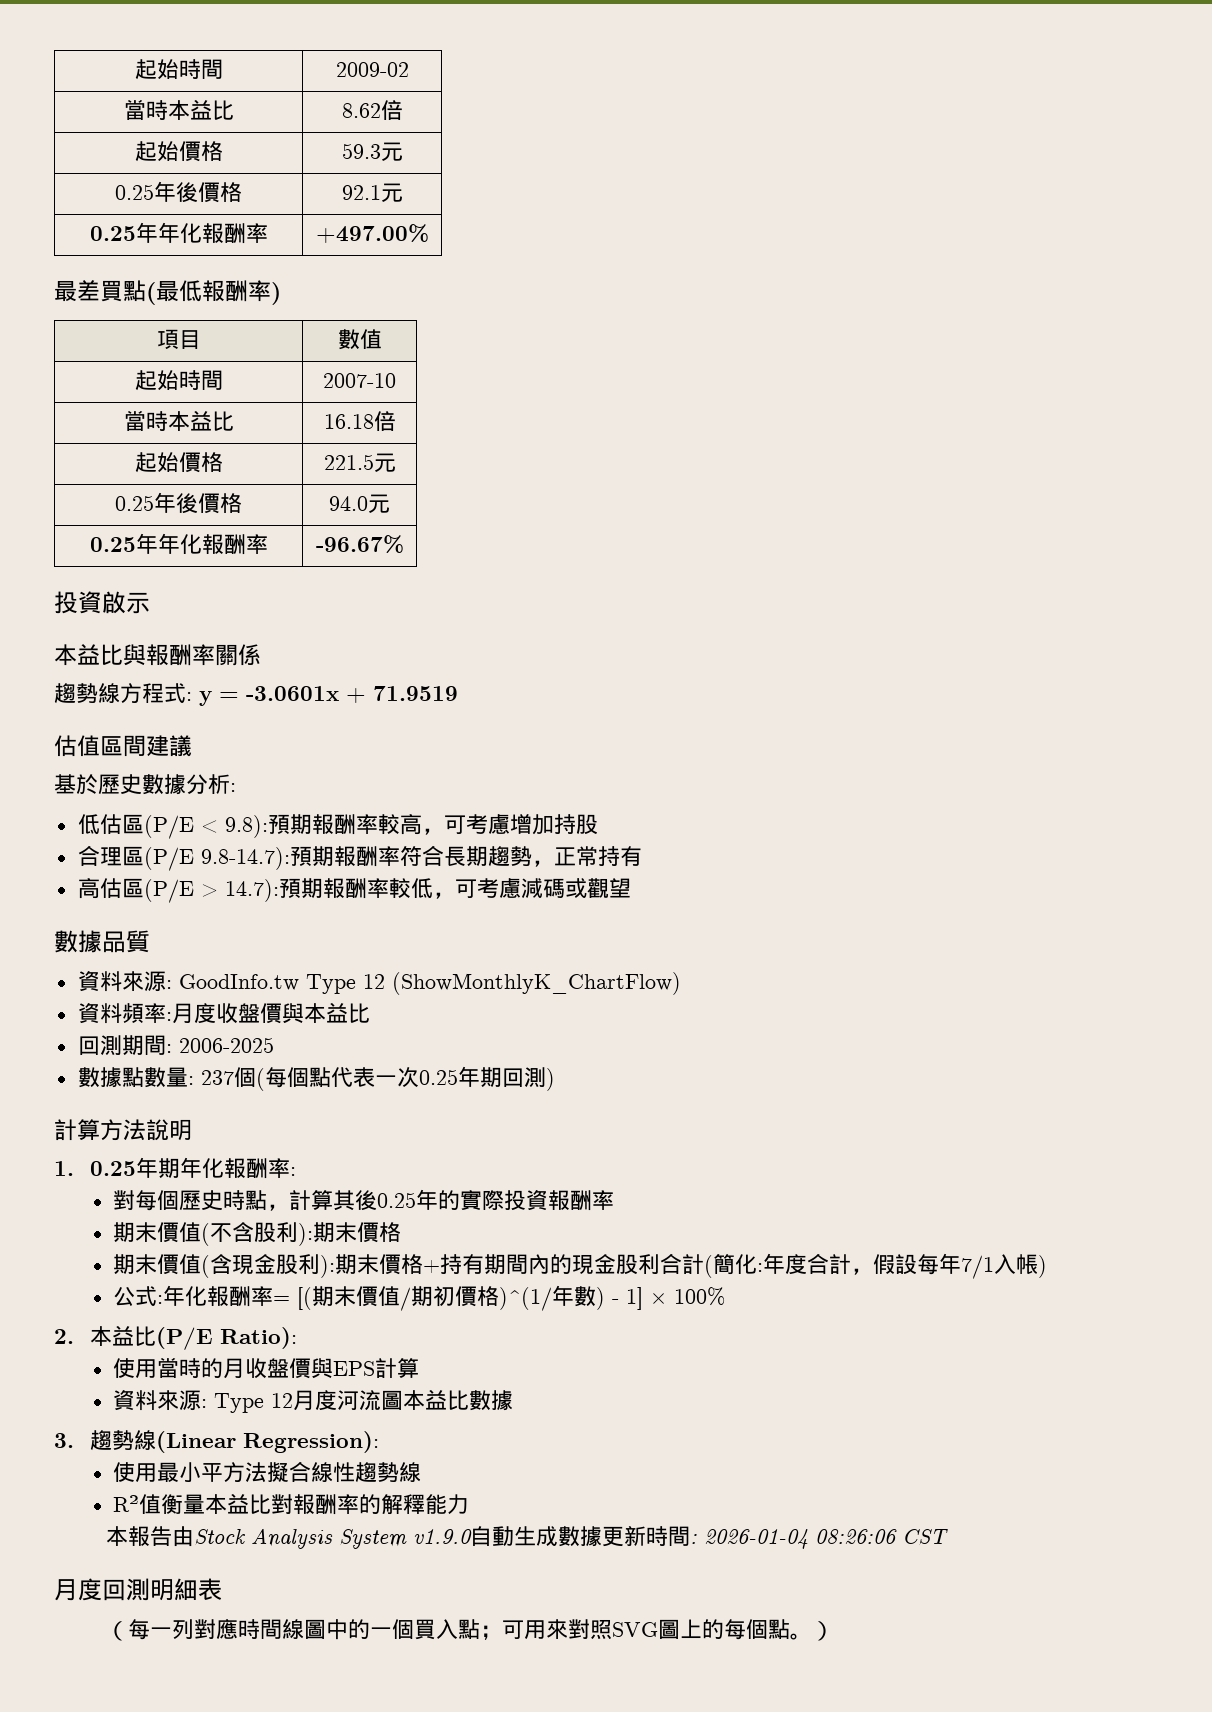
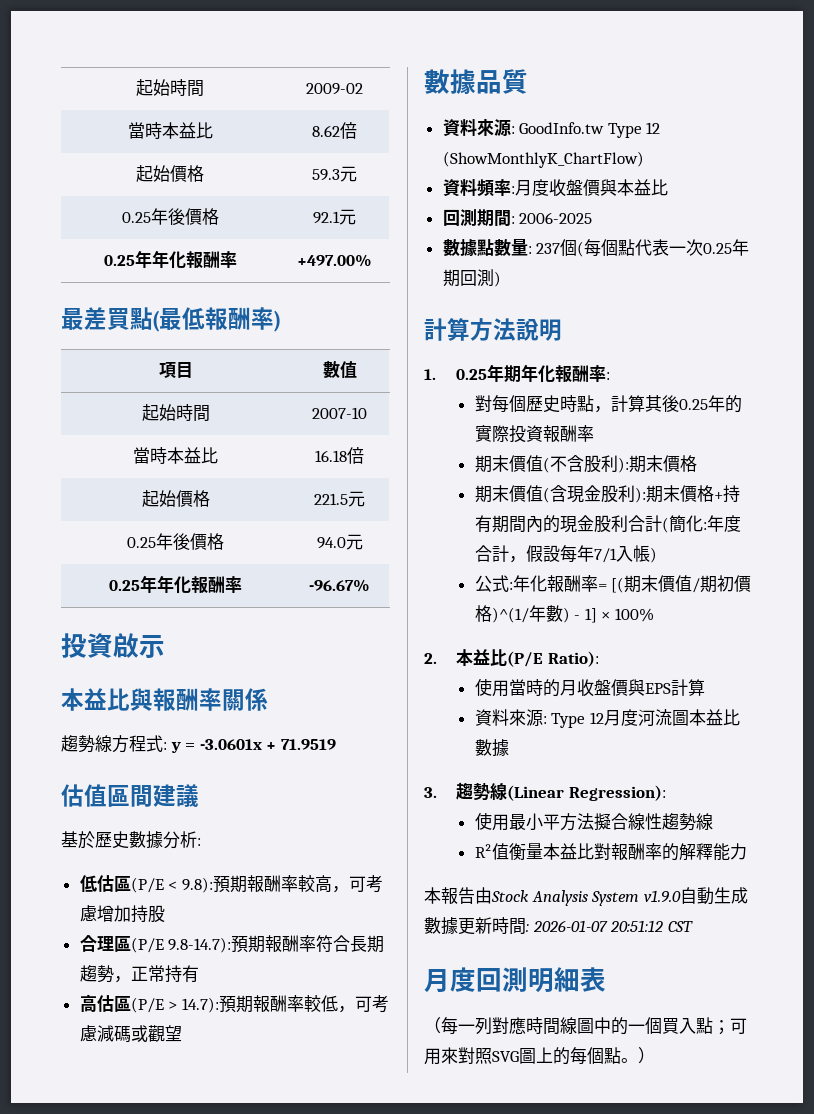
- 本報告由Stock Analysis System v1.9.0自動生成數據更新時間: 2026-01-04 08:26:06 CST
+ 本報告由Stock Analysis System v1.9.0自動生成數據更新時間: 2026-01-07 20:51:12 CST

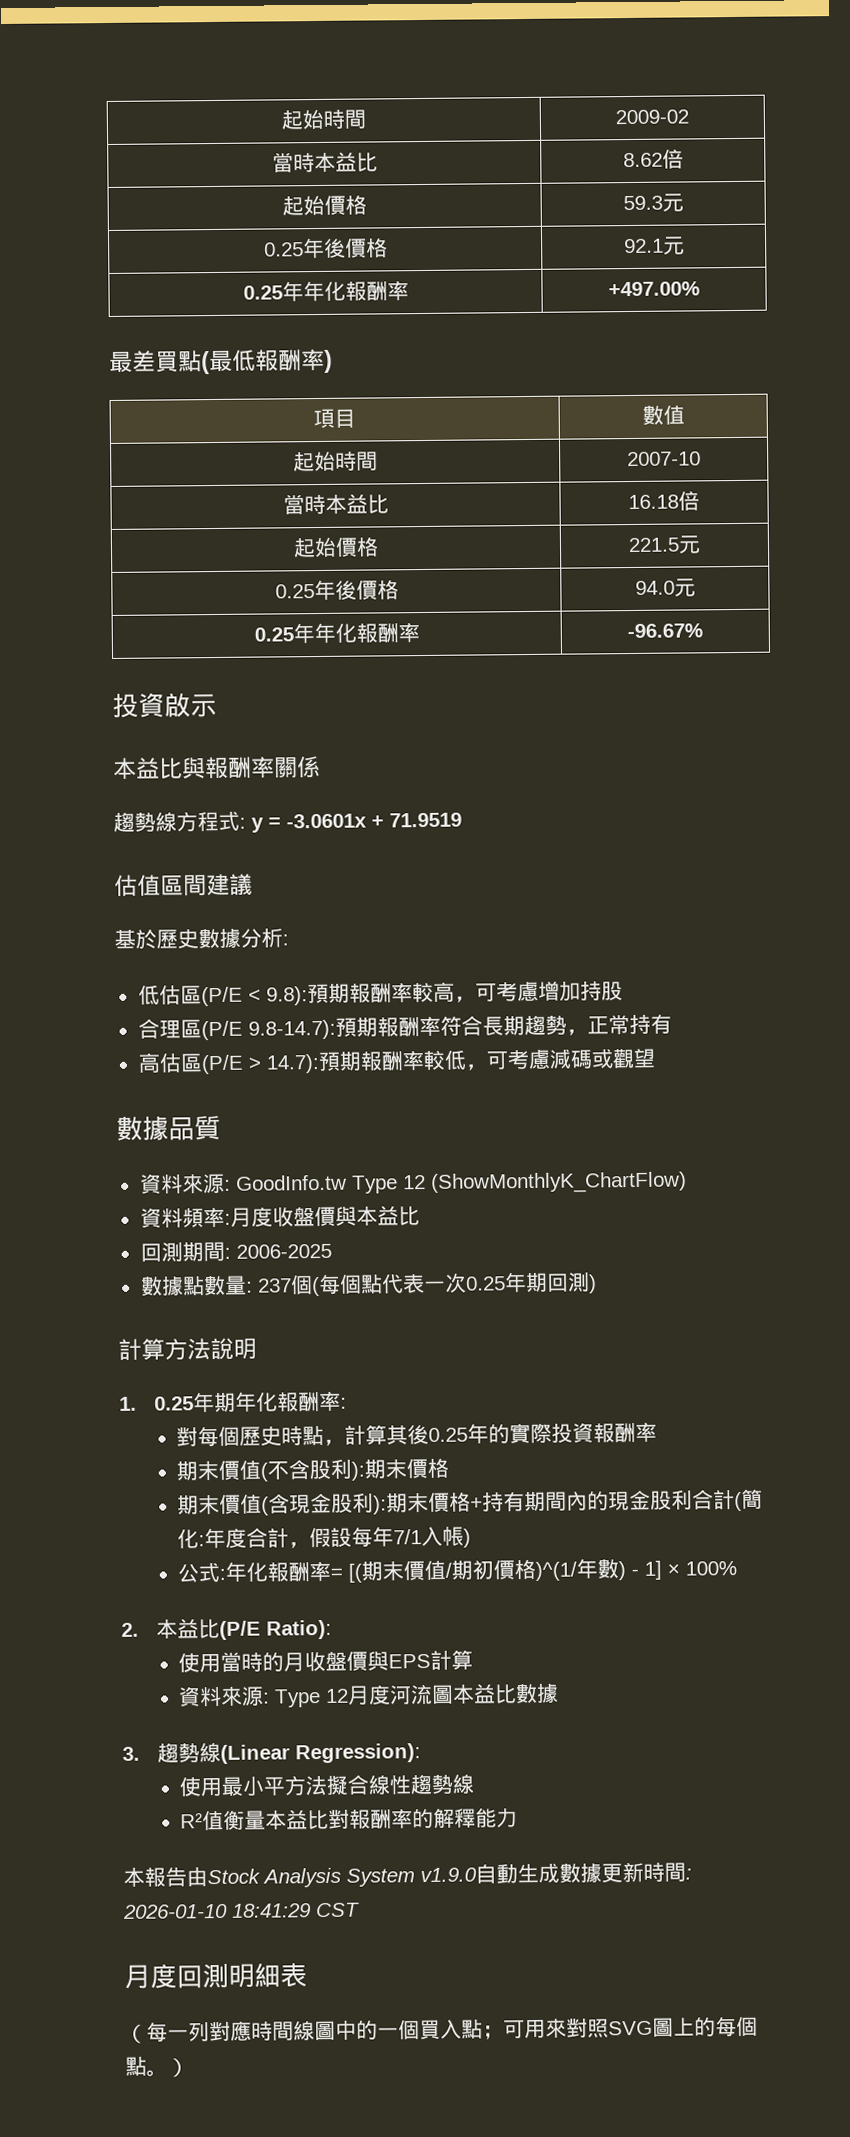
- 本報告由Stock Analysis System v1.9.0自動生成數據更新時間: 2026-01-07 20:51:12 CST
+ 本報告由Stock Analysis System v1.9.0自動生成數據更新時間: 2026-01-10 18:41:29 CST

